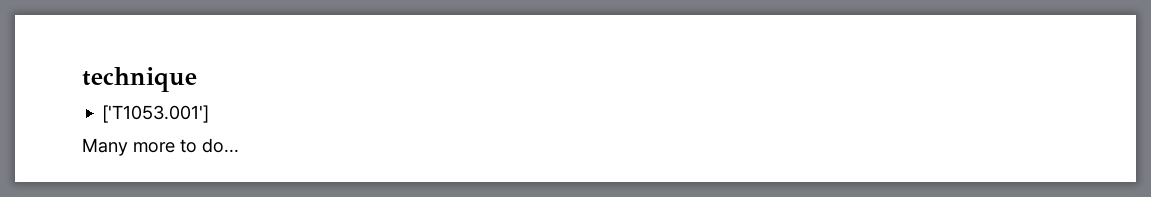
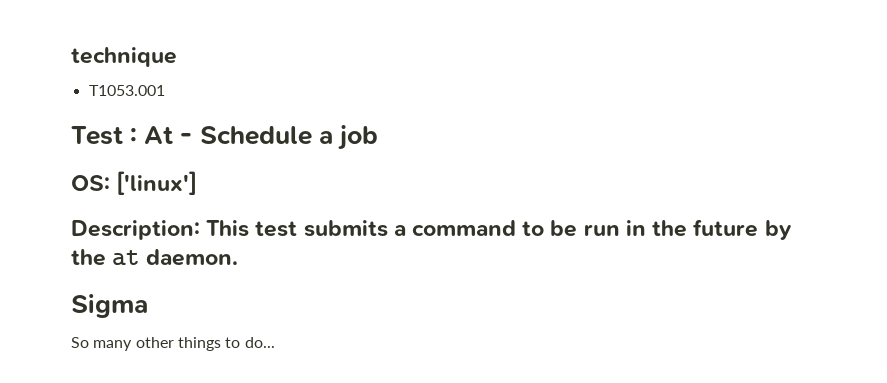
- ['T1053.001']
- Many more to do...
+ T1053.001
+ Test : At - Schedule a job
+ OS: ['linux']
+ Description: This test submits a command to be run in the future by the at daemon.
+ Sigma
+ So many other things to do...

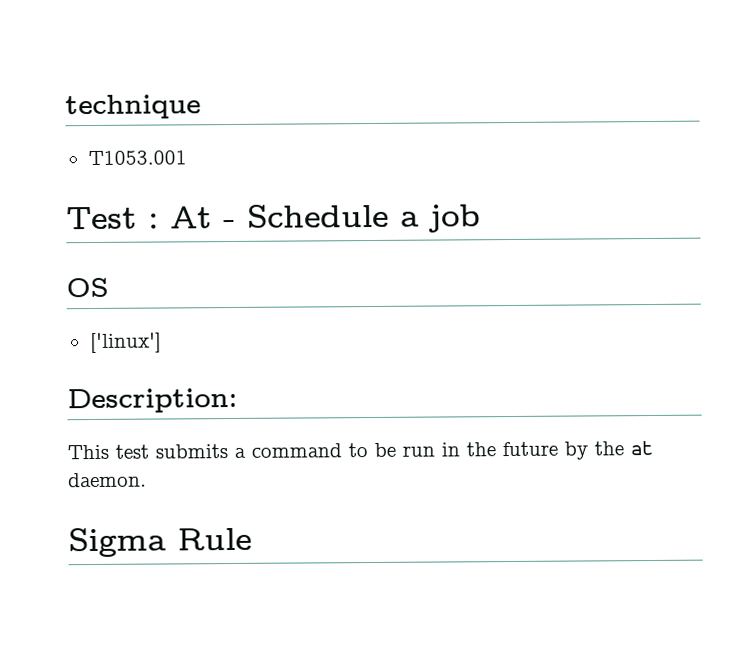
- OS: ['linux']
+ OS
+ ['linux']
- Description: This test submits a command to be run in the future by the at daemon.
+ Description:
+ This test submits a command to be run in the future by the at daemon.
- Sigma
- So many other things to do...
+ Sigma Rule

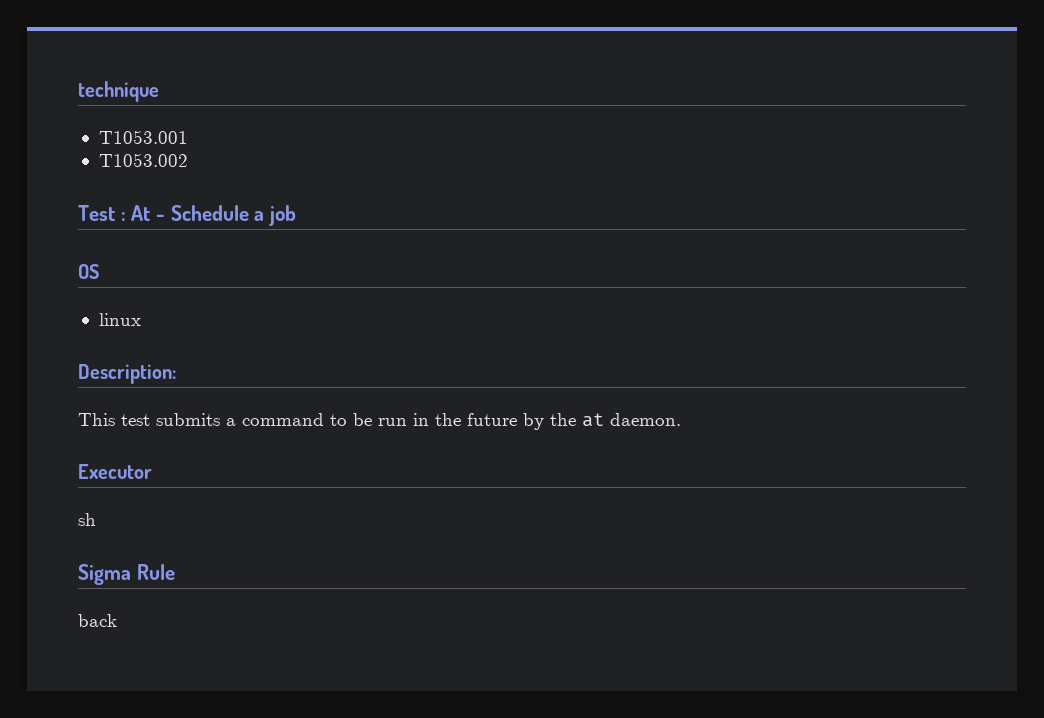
+ T1053.002
- ['linux']
+ linux
+ Executor
+ sh
+ back

